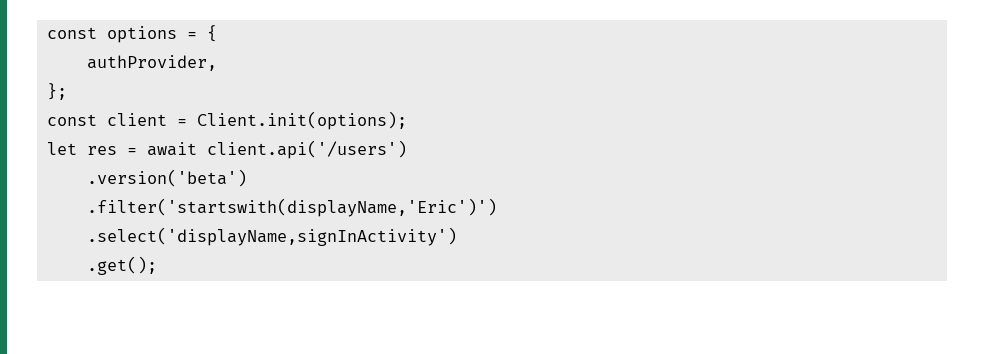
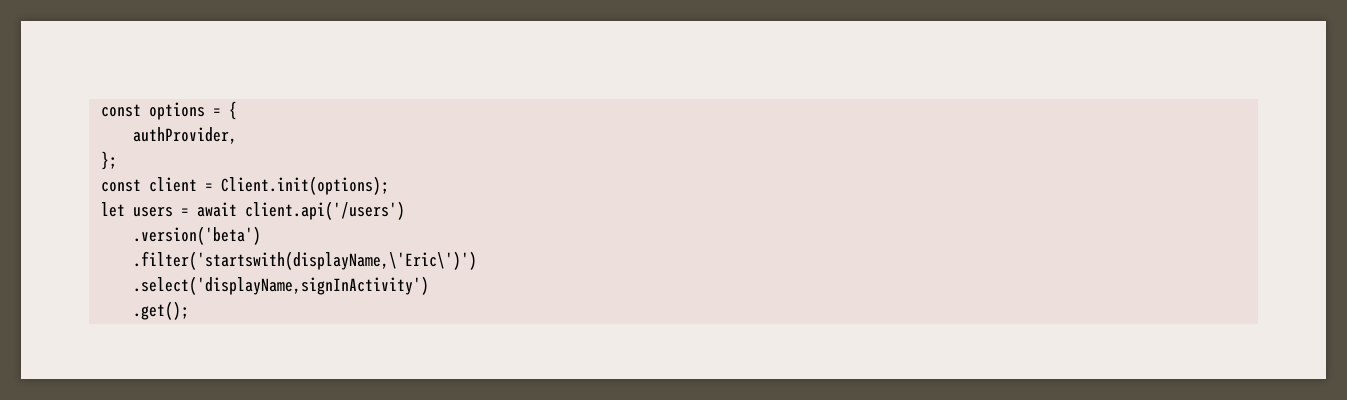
- let res = await client.api('/users')
+ let users = await client.api('/users')
- .filter('startswith(displayName,'Eric')')
+ .filter('startswith(displayName,\'Eric\')')

